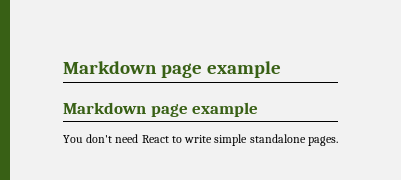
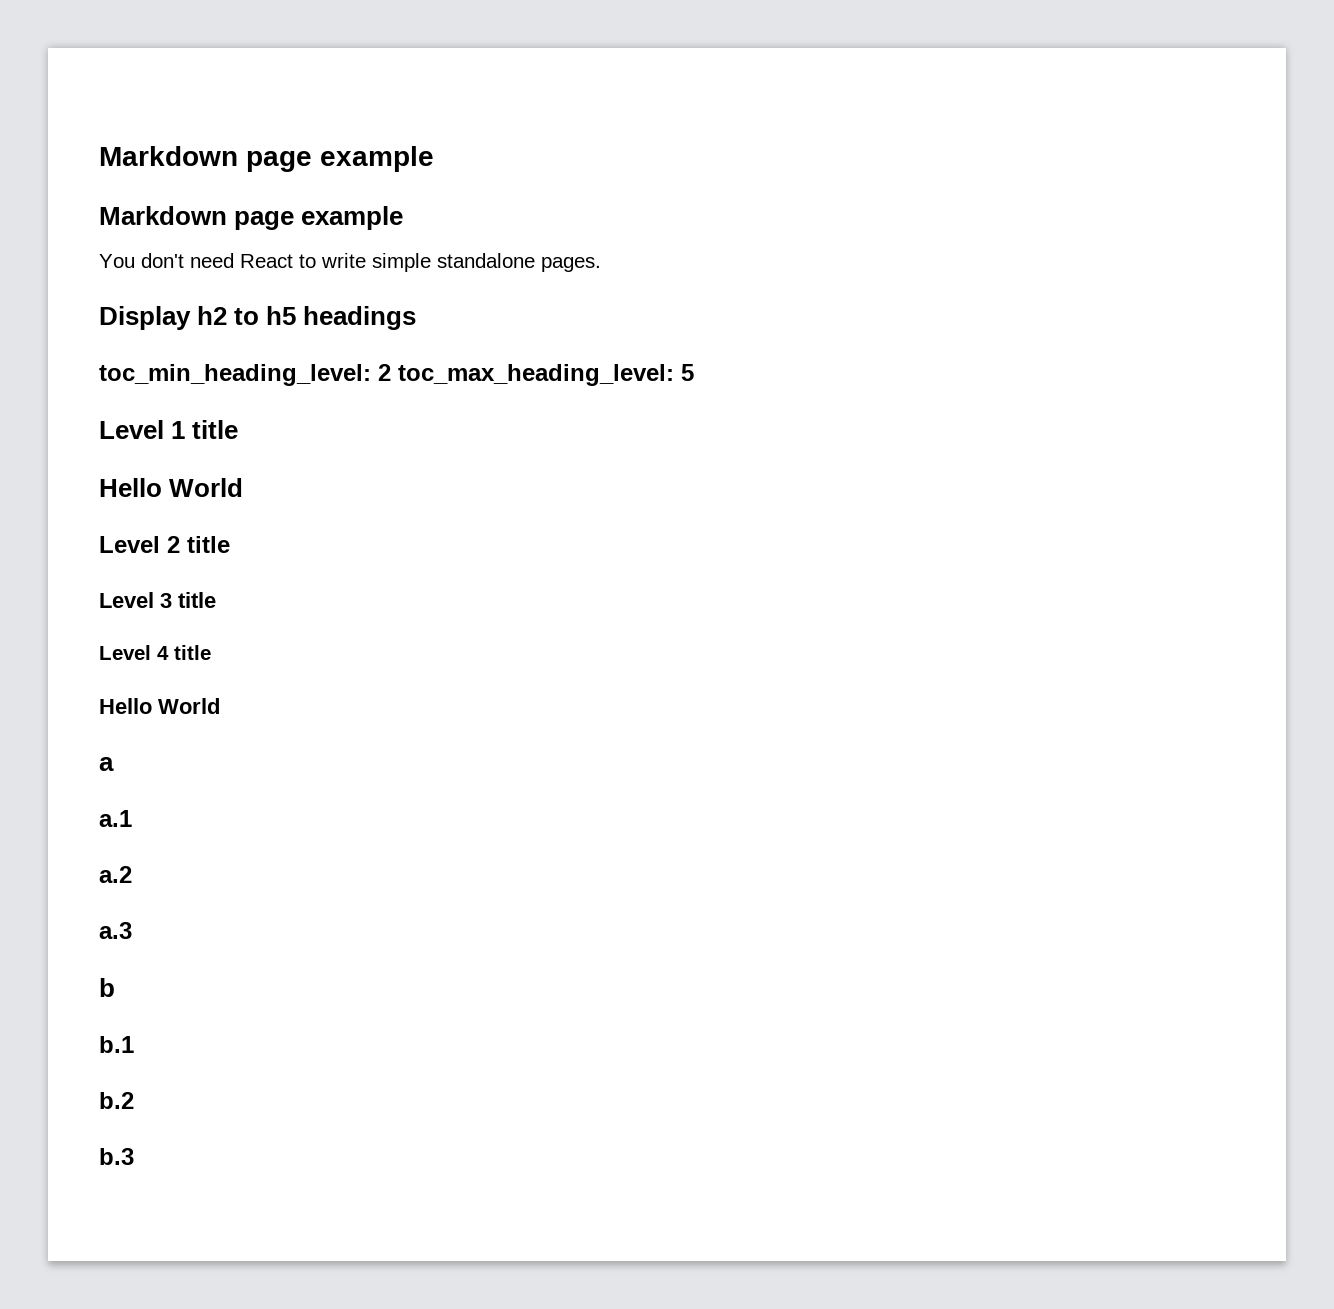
+ Display h2 to h5 headings
+ toc_min_heading_level: 2 toc_max_heading_level: 5
+ Level 1 title
+ Hello World
+ Level 2 title
+ Level 3 title
+ Level 4 title
+ Hello World
+ a
+ a.1
+ a.2
+ a.3
+ b
+ b.1
+ b.2
+ b.3

